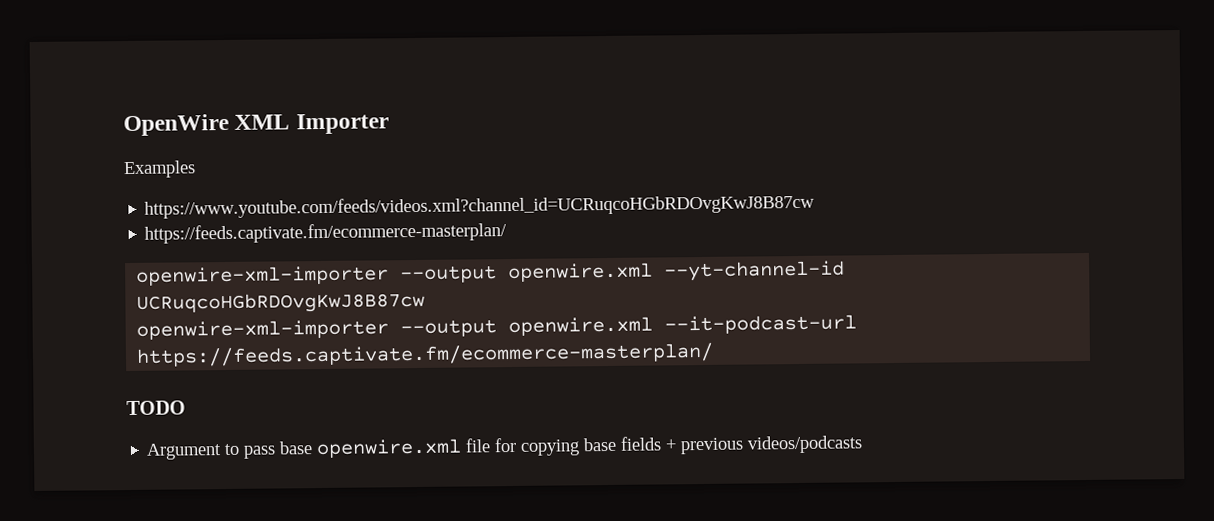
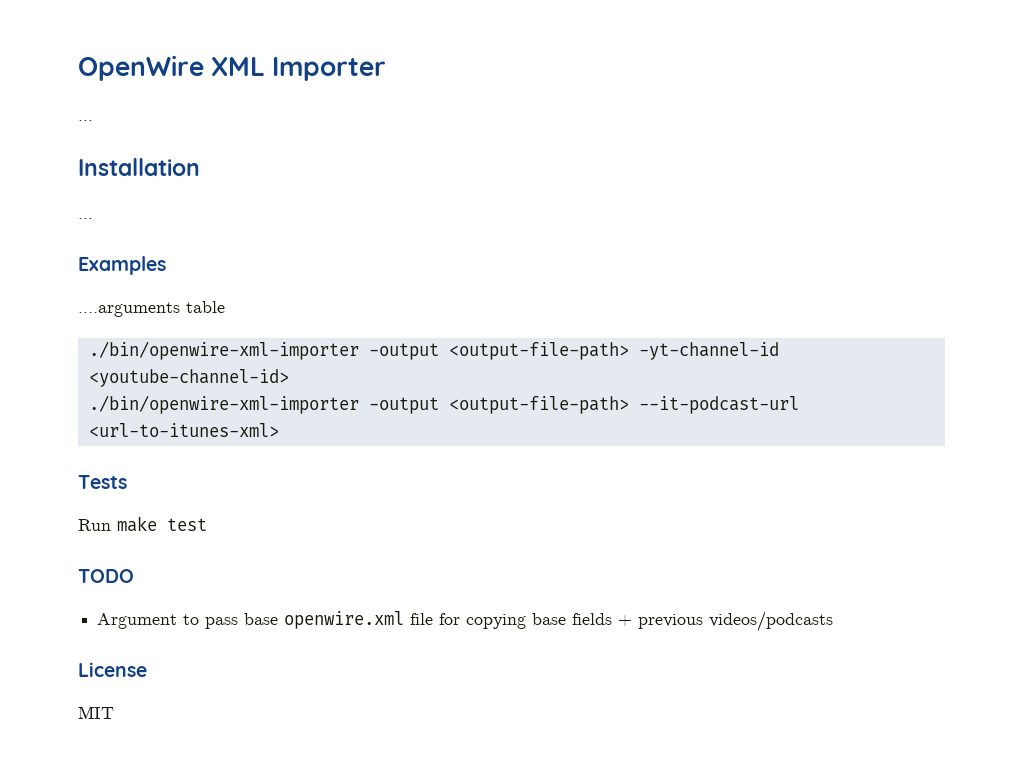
  OpenWire XML Importer
+ ...
+ Installation
+ ...
  Examples
- https://www.youtube.com/feeds/videos.xml?channel_id=UCRuqcoHGbRDOvgKwJ8B87cw
- https://feeds.captivate.fm/ecommerce-masterplan/
- openwire-xml-importer --output openwire.xml --yt-channel-id UCRuqcoHGbRDOvgKwJ8B87cw
- openwire-xml-importer --output openwire.xml --it-podcast-url https://feeds.captivate.fm/ecommerce-masterplan/
+ ....arguments table
+ ./bin/openwire-xml-importer -output <output-file-path> -yt-channel-id <youtube-channel-id>
+ ./bin/openwire-xml-importer -output <output-file-path> --it-podcast-url <url-to-itunes-xml>
+ Tests
+ Run make test
+ License
+ MIT

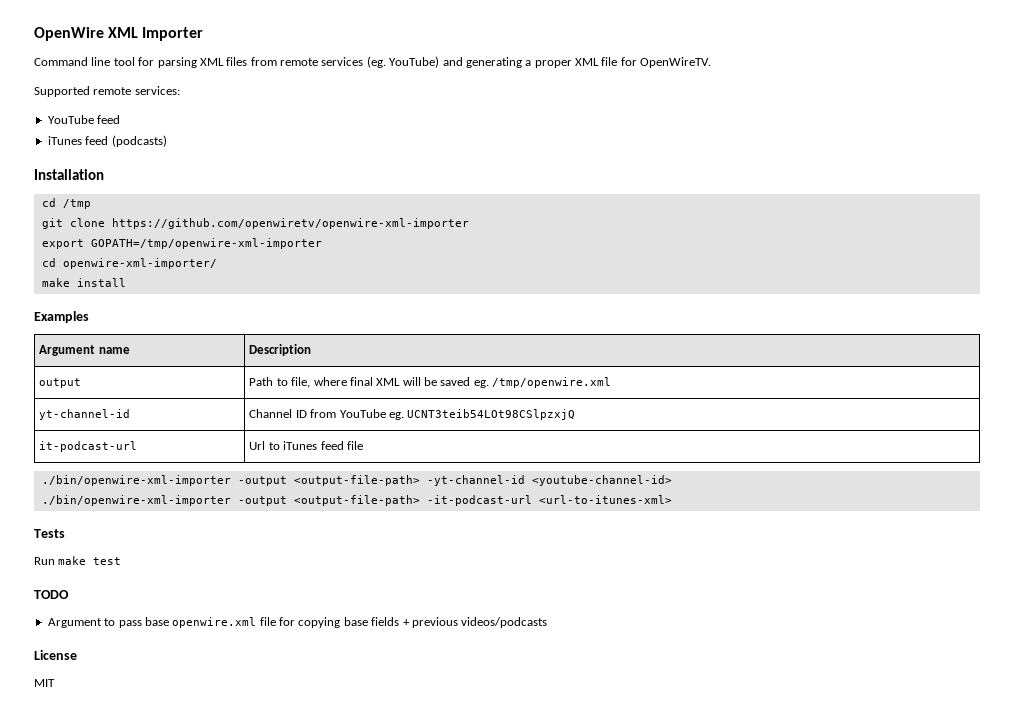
  OpenWire XML Importer
- ...
+ Command line tool for parsing XML files from remote services (eg. YouTube) and generating a proper XML file for OpenWireTV.
+ Supported remote services:
+ YouTube feed
+ iTunes feed (podcasts)
  Installation
- ...
+ cd /tmp
+ git clone https://github.com/openwiretv/openwire-xml-importer
+ export GOPATH=/tmp/openwire-xml-importer
+ cd openwire-xml-importer/
+ make install
  Examples
- ....arguments table
+ Argument name | Description
+ output | Path to file, where final XML will be saved eg. /tmp/openwire.xml
+ yt-channel-id | Channel ID from YouTube eg. UCNT3teib54LOt98CSlpzxjQ
+ it-podcast-url | Url to iTunes feed file
- ./bin/openwire-xml-importer -output <output-file-path> --it-podcast-url <url-to-itunes-xml>
+ ./bin/openwire-xml-importer -output <output-file-path> -it-podcast-url <url-to-itunes-xml>

